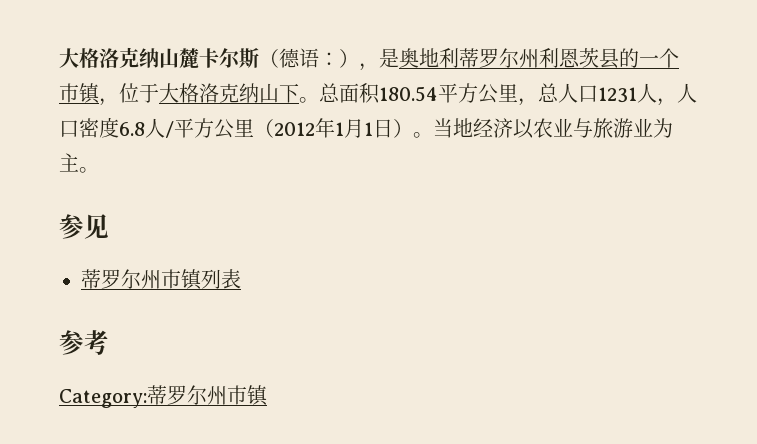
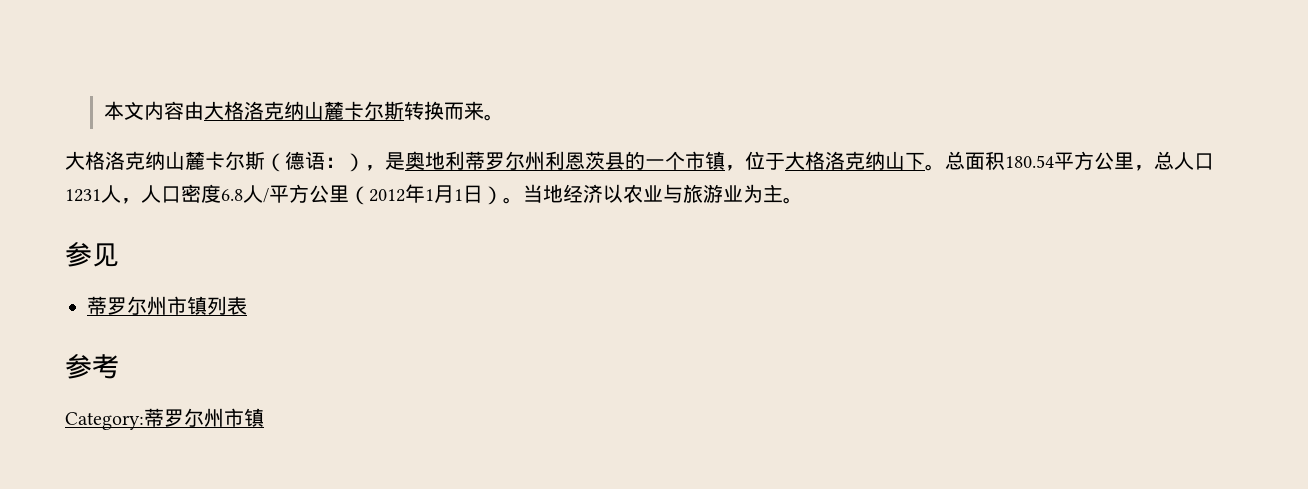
+ 本文内容由大格洛克纳山麓卡尔斯转换而来。

